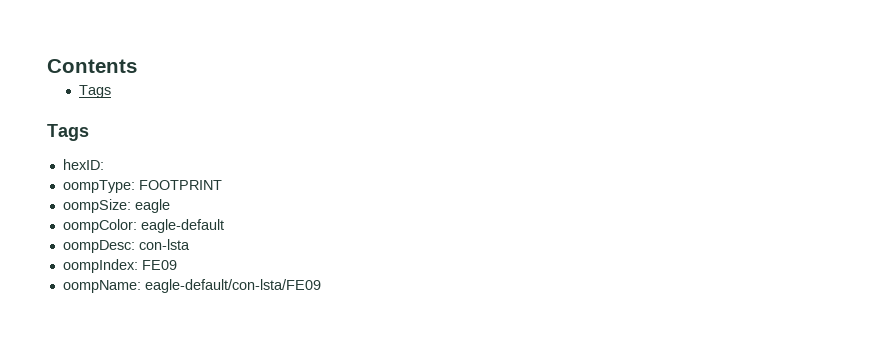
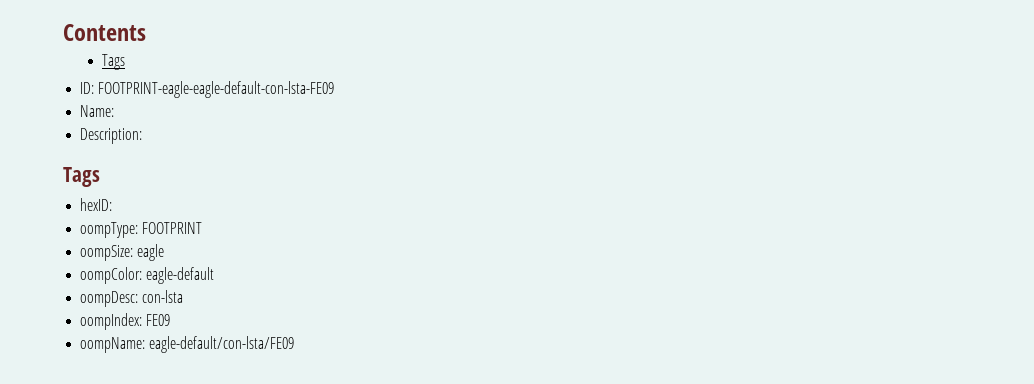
+ ID: FOOTPRINT-eagle-eagle-default-con-lsta-FE09
+ Name:
+ Description:

